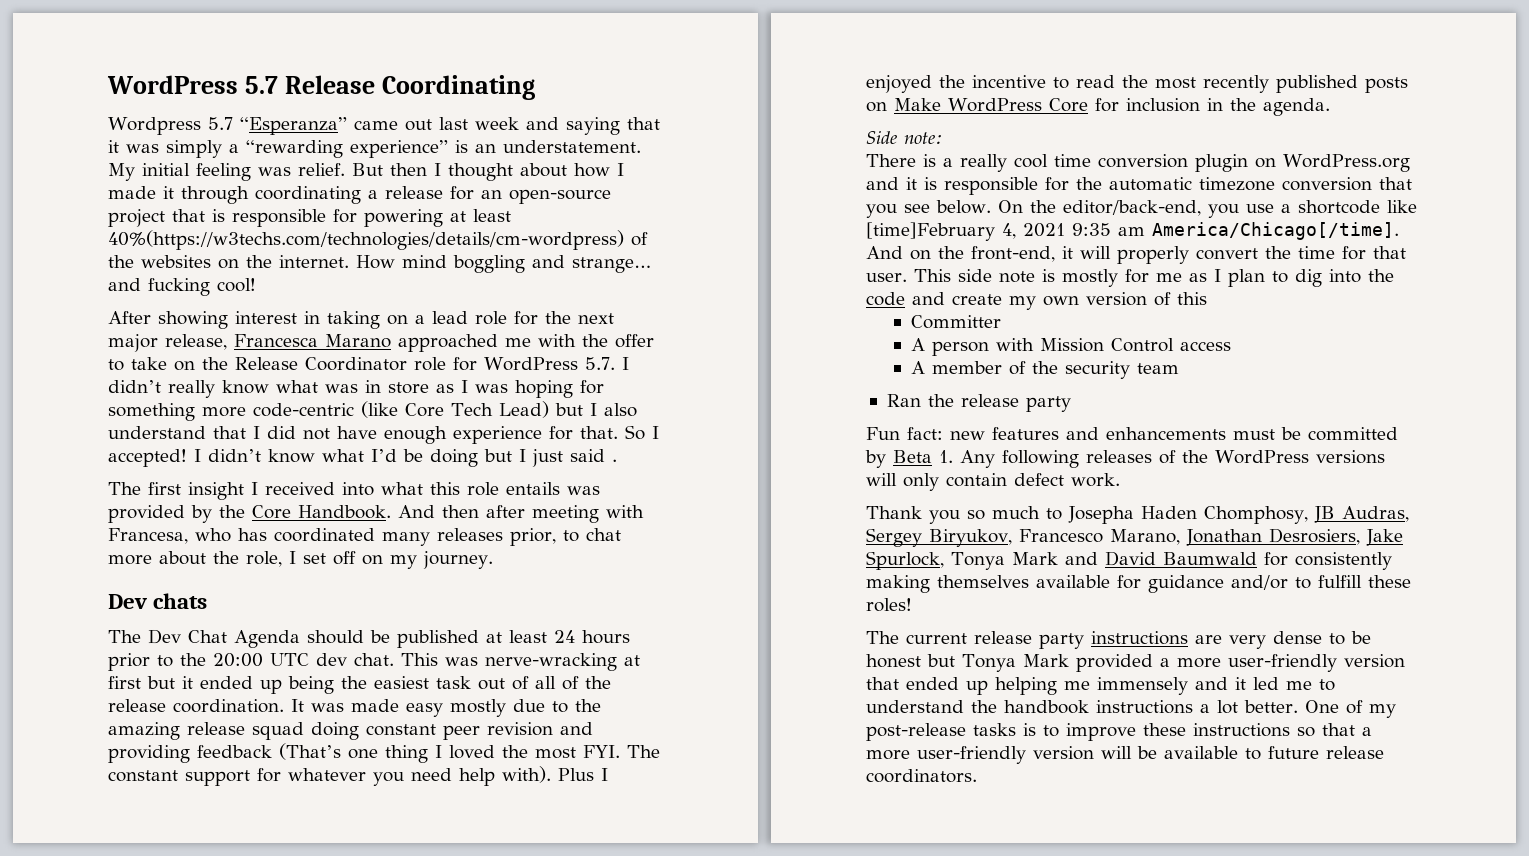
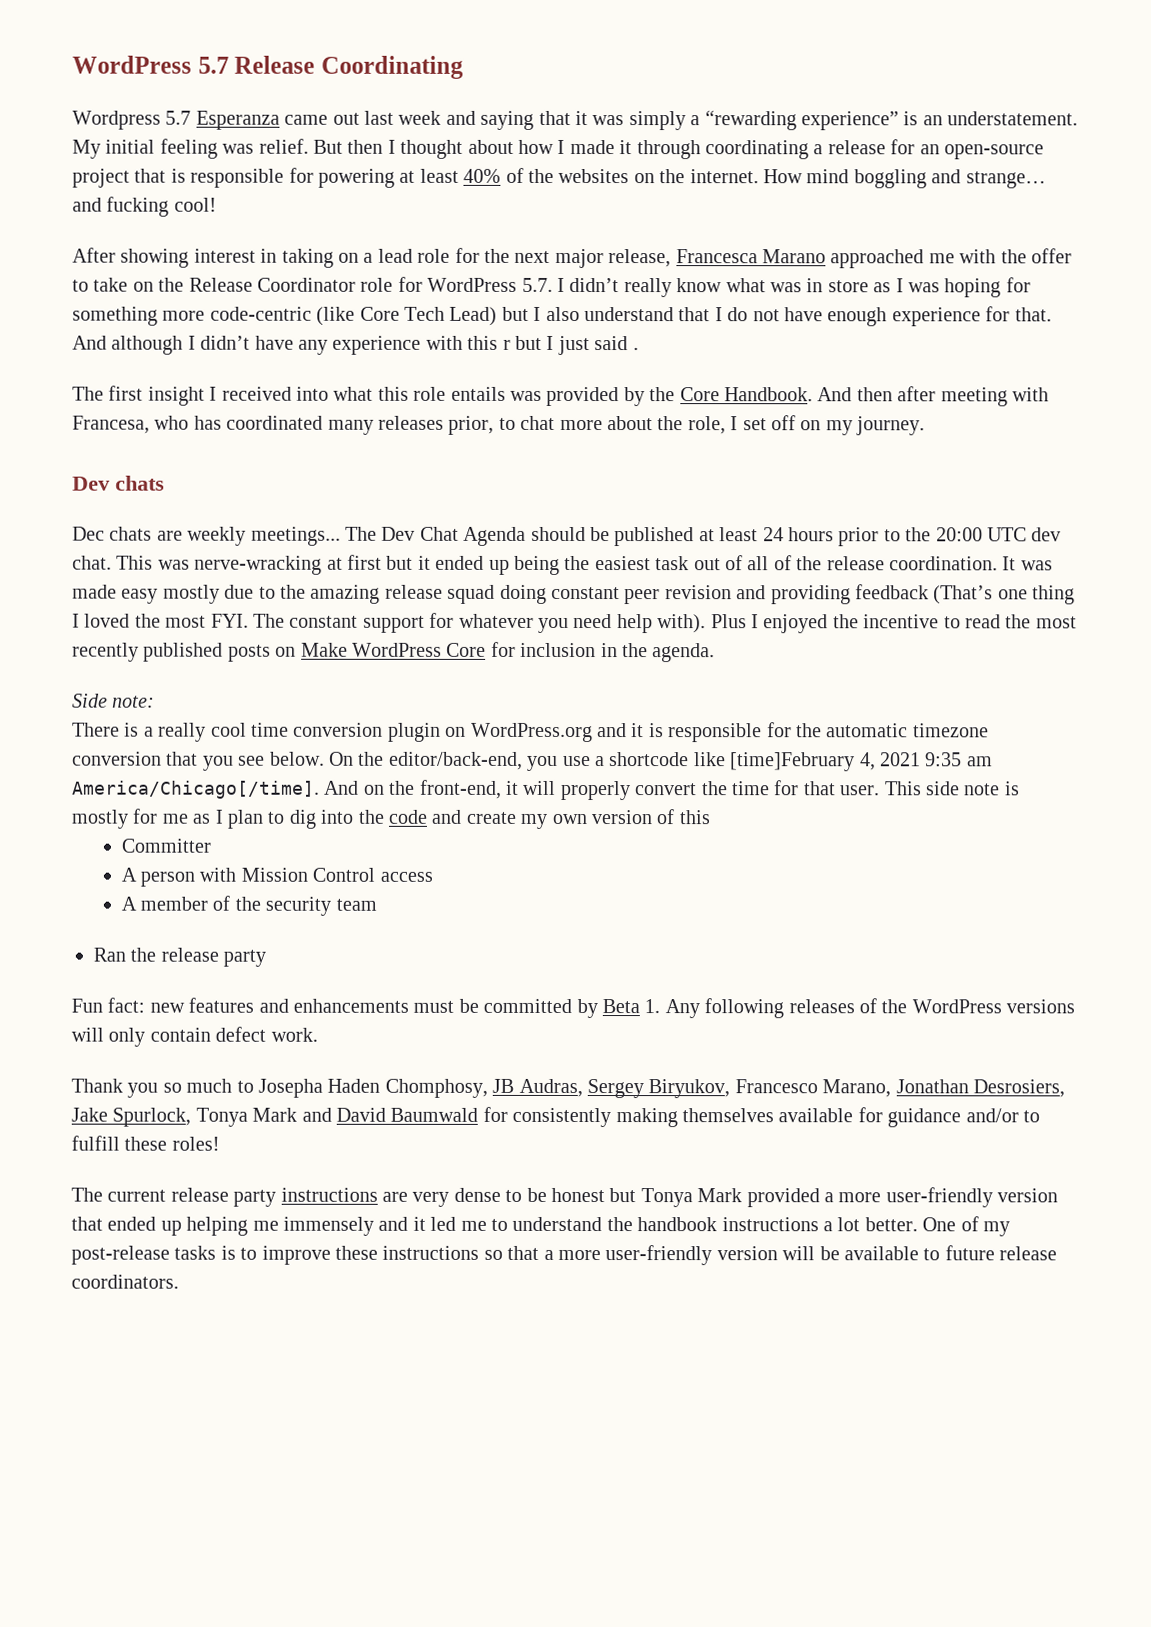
- Wordpress 5.7 “Esperanza” came out last week and saying that it was simply a “rewarding experience” is an understatement.
+ Wordpress 5.7 Esperanza came out last week and saying that it was simply a “rewarding experience” is an understatement.
- But then I thought about how I made it through coordinating a release for an open-source project that is responsible for powering at least 40%(https://w3techs.com/technologies/details/cm-wordpress) of the websites on the internet.
+ But then I thought about how I made it through coordinating a release for an open-source project that is responsible for powering at least 40% of the websites on the internet.
- After showing interest in taking on a lead role for the next major release, Francesca Marano approached me with the offer to take on the Release Coordinator role for WordPress 5.7. I didn’t really know what was in store as I was hoping for something more code-centric (like Core Tech Lead) but I also understand that I did not have enough experience for that.
+ After showing interest in taking on a lead role for the next major release, Francesca Marano approached me with the offer to take on the Release Coordinator role for WordPress 5.7. I didn’t really know what was in store as I was hoping for something more code-centric (like Core Tech Lead) but I also understand that I do not have enough experience for that.
- So I accepted! I didn’t know what I’d be doing but I just said .
+ And although I didn’t have any experience with this r but I just said .
+ Dec chats are weekly meetings...

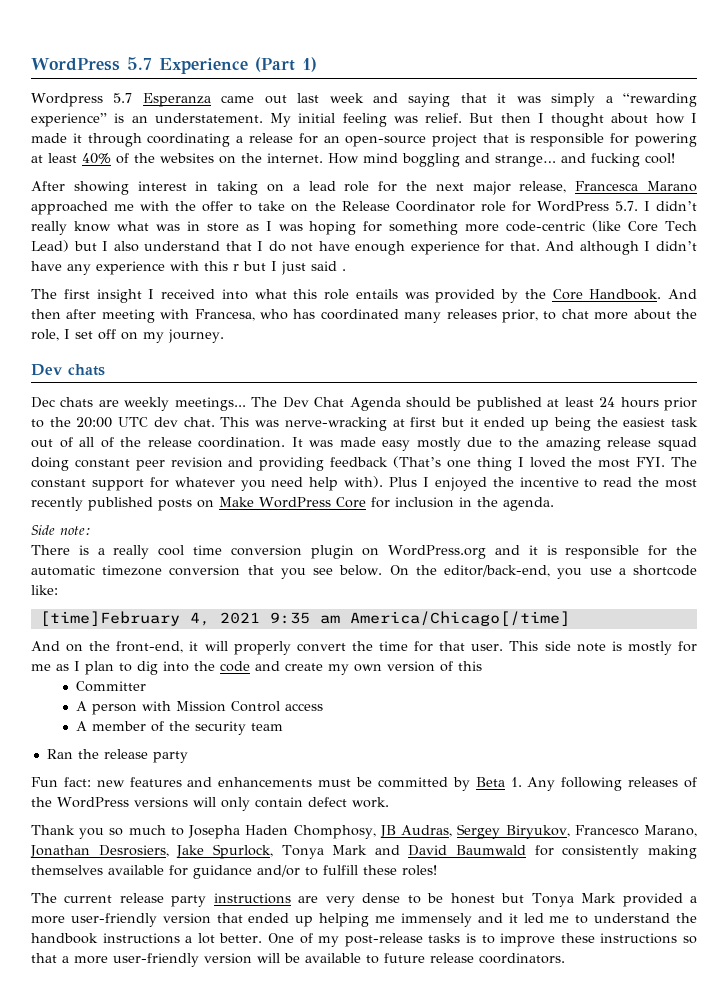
- WordPress 5.7 Release Coordinating
+ WordPress 5.7 Experience (Part 1)
- On the editor/back-end, you use a shortcode like [time]February 4, 2021 9:35 am America/Chicago[/time]. And on the front-end, it will properly convert the time for that user.
+ On the editor/back-end, you use a shortcode like:
+ [time]February 4, 2021 9:35 am America/Chicago[/time]
+ And on the front-end, it will properly convert the time for that user.

